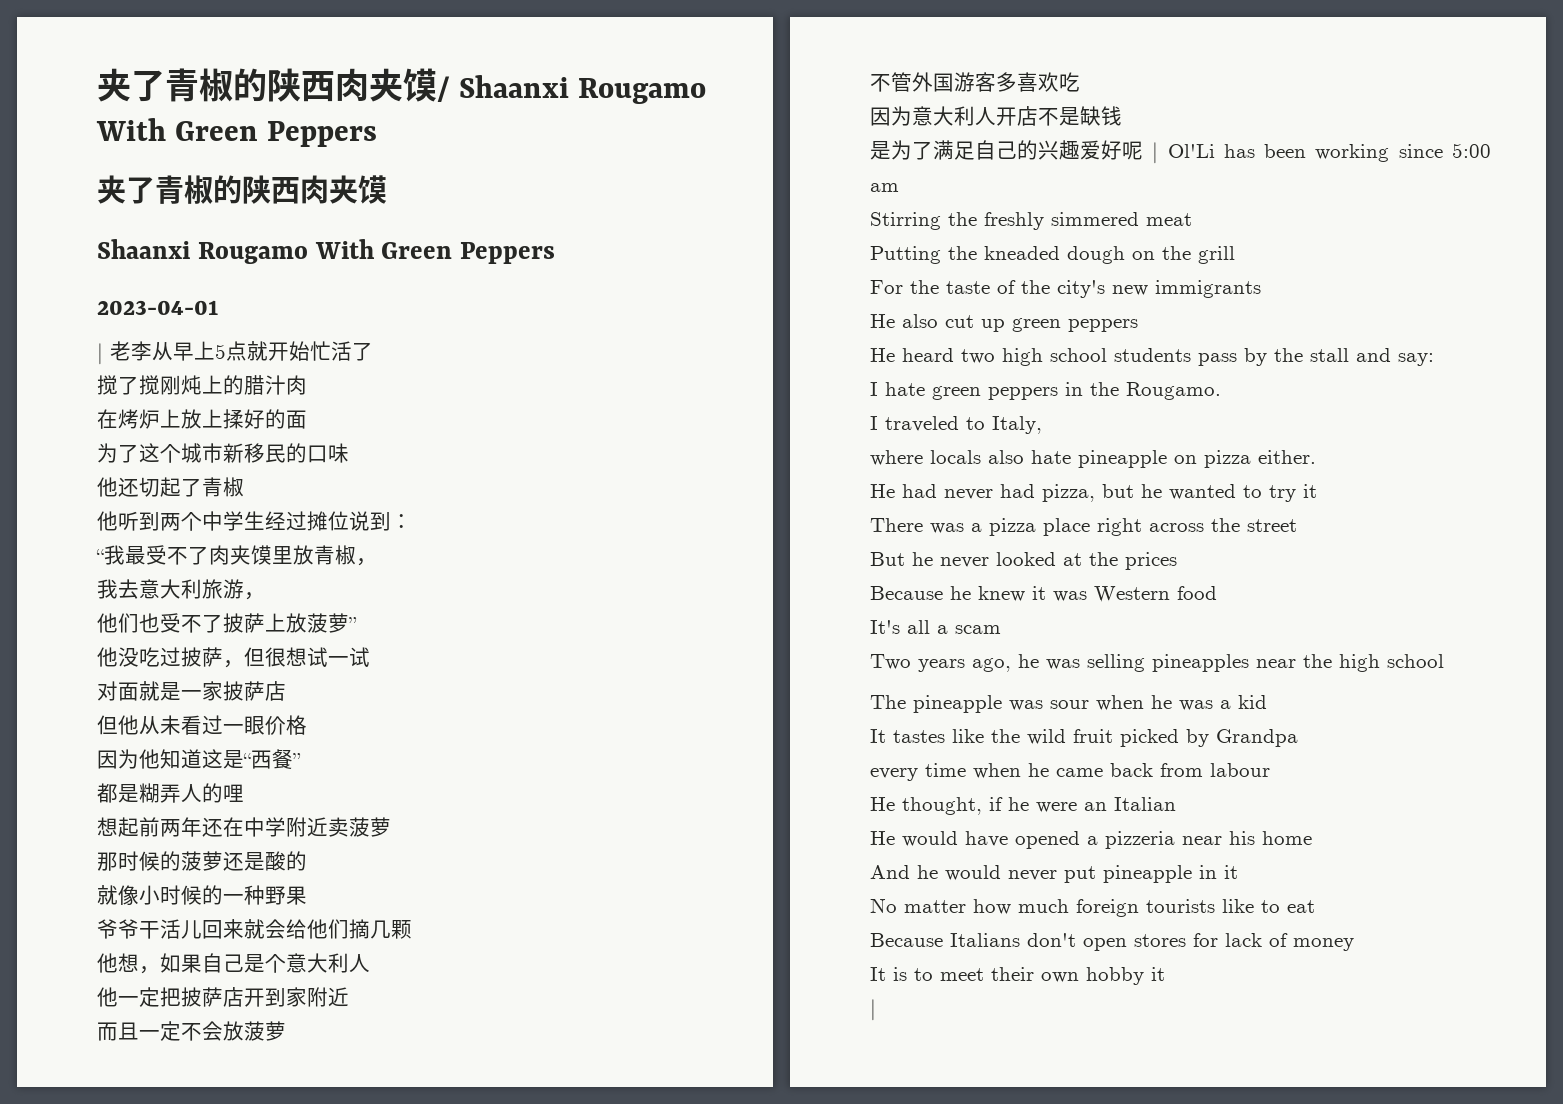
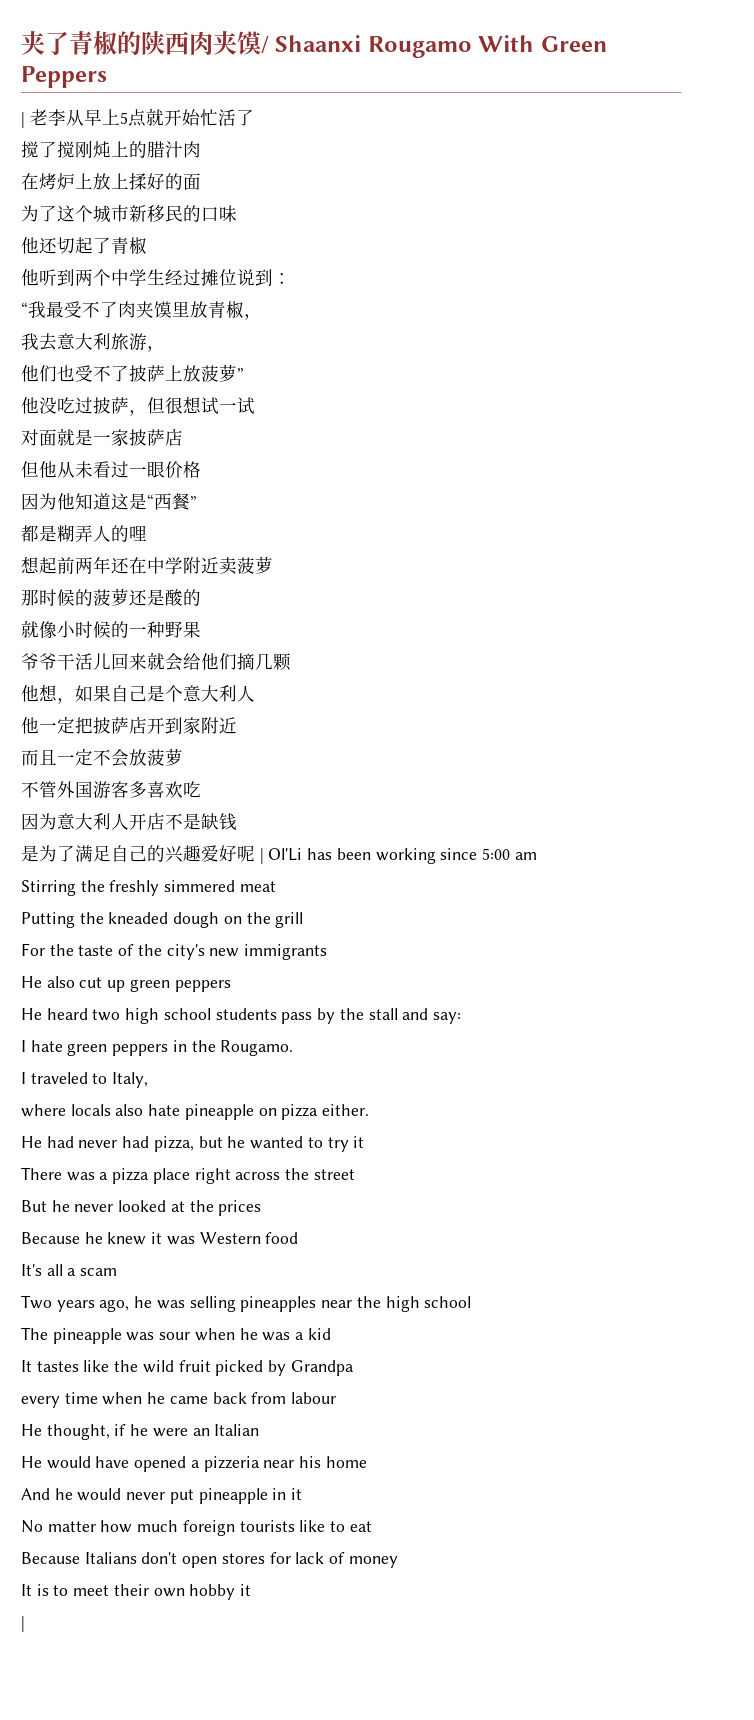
  夹了青椒的陕西肉夹馍/ Shaanxi Rougamo With Green Peppers
- 夹了青椒的陕西肉夹馍
- Shaanxi Rougamo With Green Peppers
- 2023-04-01

